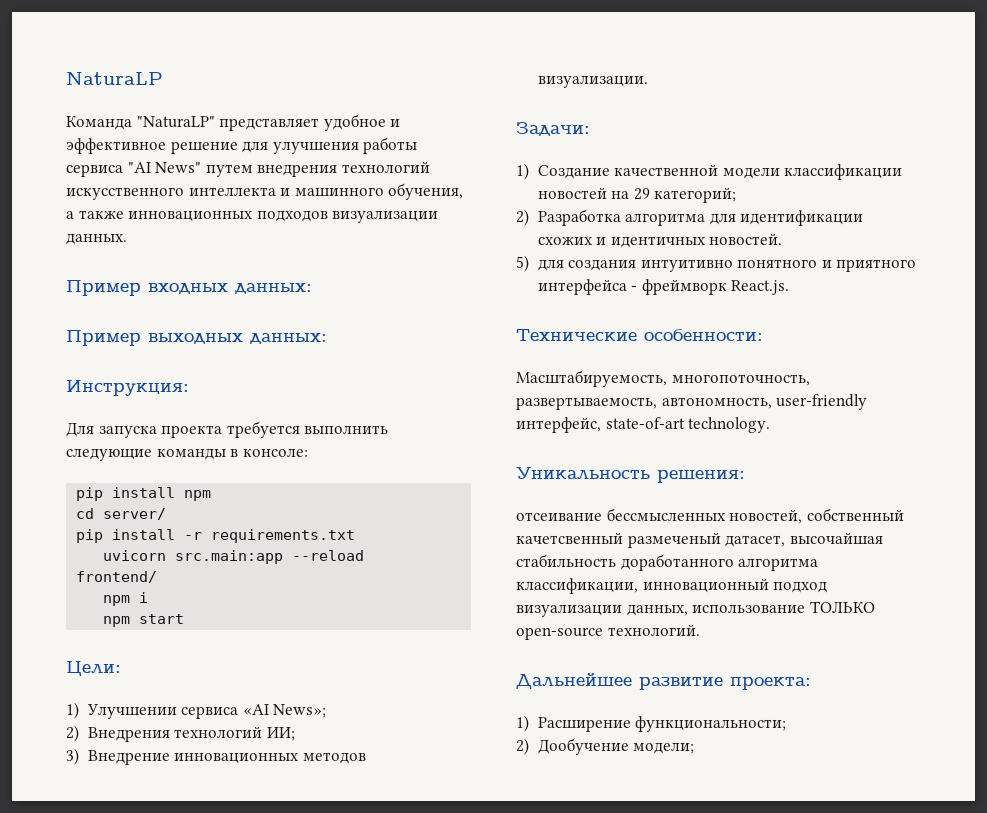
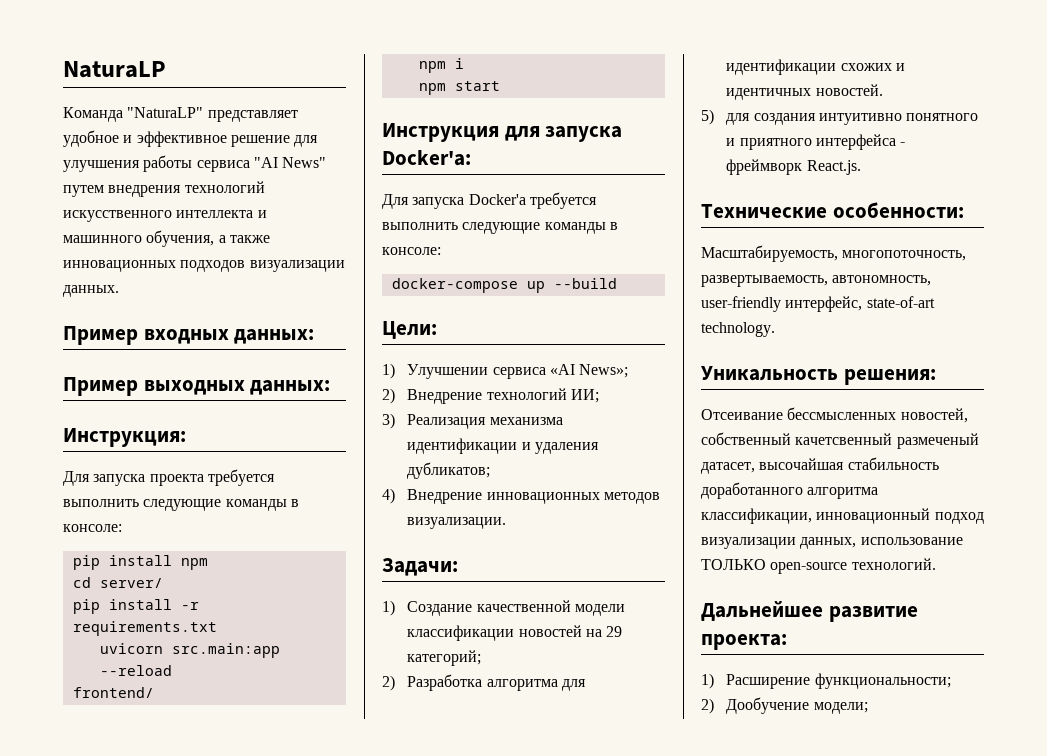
+ Инструкция для запуска Docker'a:
+ Для запуска Docker'a требуется выполнить следующие команды в консоле:
+ docker-compose up --build
- 2) Внедрения технологий ИИ;
+ 2) Внедрение технологий ИИ;
- 3) Внедрение инновационных методов визуализации.
+ 3) Реализация механизма идентификации и удаления дубликатов;
+ 4) Внедрение инновационных методов визуализации.
- отсеивание бессмысленных новостей, собственный качетсвенный размеченый датасет, высочайшая стабильность доработанного алгоритма классификации, инновационный подход визуализации данных, использование ТОЛЬКО open-source технологий.
+ Отсеивание бессмысленных новостей, собственный качетсвенный размеченый датасет, высочайшая стабильность доработанного алгоритма классификации, инновационный подход визуализации данных, использование ТОЛЬКО open-source технологий.

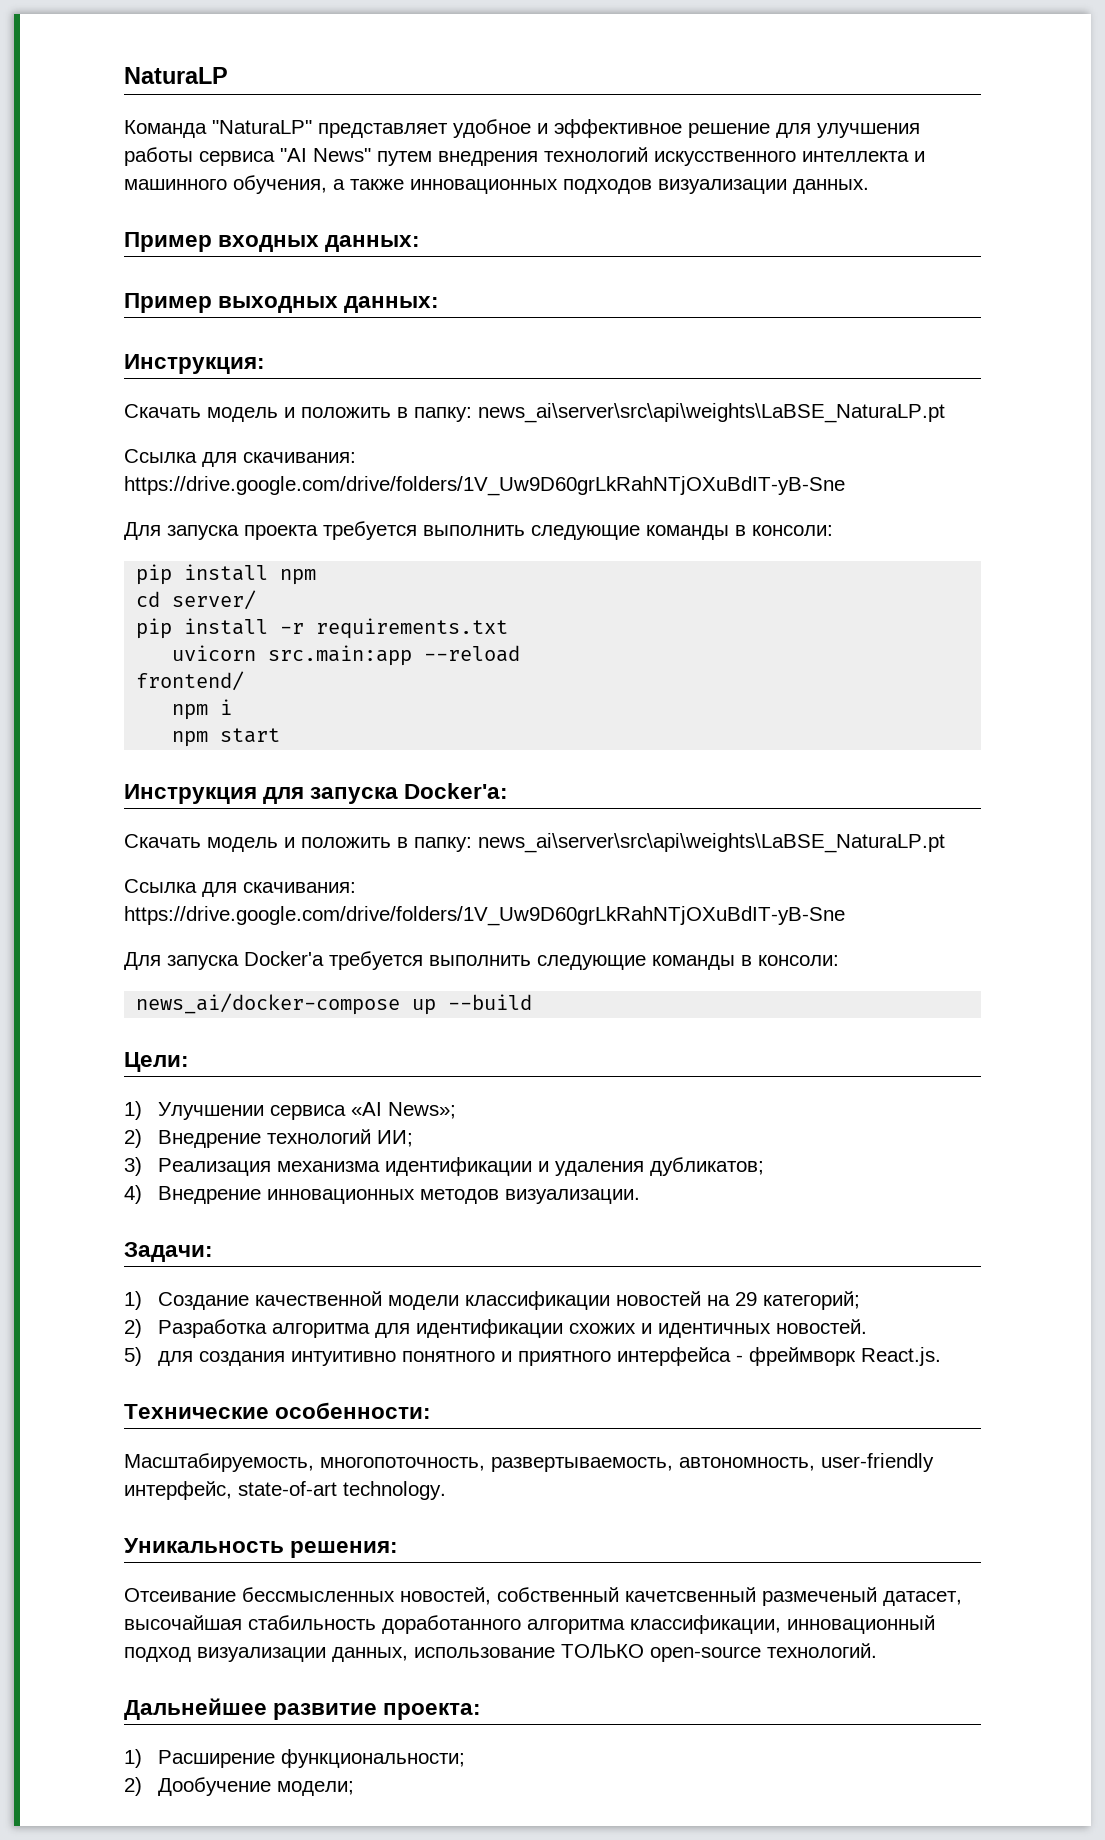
  Инструкция:
+ Скачать модель и положить в папку: news_ai\server\src\api\weights\LaBSE_NaturaLP.pt
+ Ссылка для скачивания: https://drive.google.com/drive/folders/1V_Uw9D60grLkRahNTjOXuBdIT-yB-Sne
- Для запуска проекта требуется выполнить следующие команды в консоле:
+ Для запуска проекта требуется выполнить следующие команды в консоли:
  Инструкция для запуска Docker'a:
+ Скачать модель и положить в папку: news_ai\server\src\api\weights\LaBSE_NaturaLP.pt
+ Ссылка для скачивания: https://drive.google.com/drive/folders/1V_Uw9D60grLkRahNTjOXuBdIT-yB-Sne
- Для запуска Docker'a требуется выполнить следующие команды в консоле:
- docker-compose up --build
+ Для запуска Docker'a требуется выполнить следующие команды в консоли:
+ news_ai/docker-compose up --build

